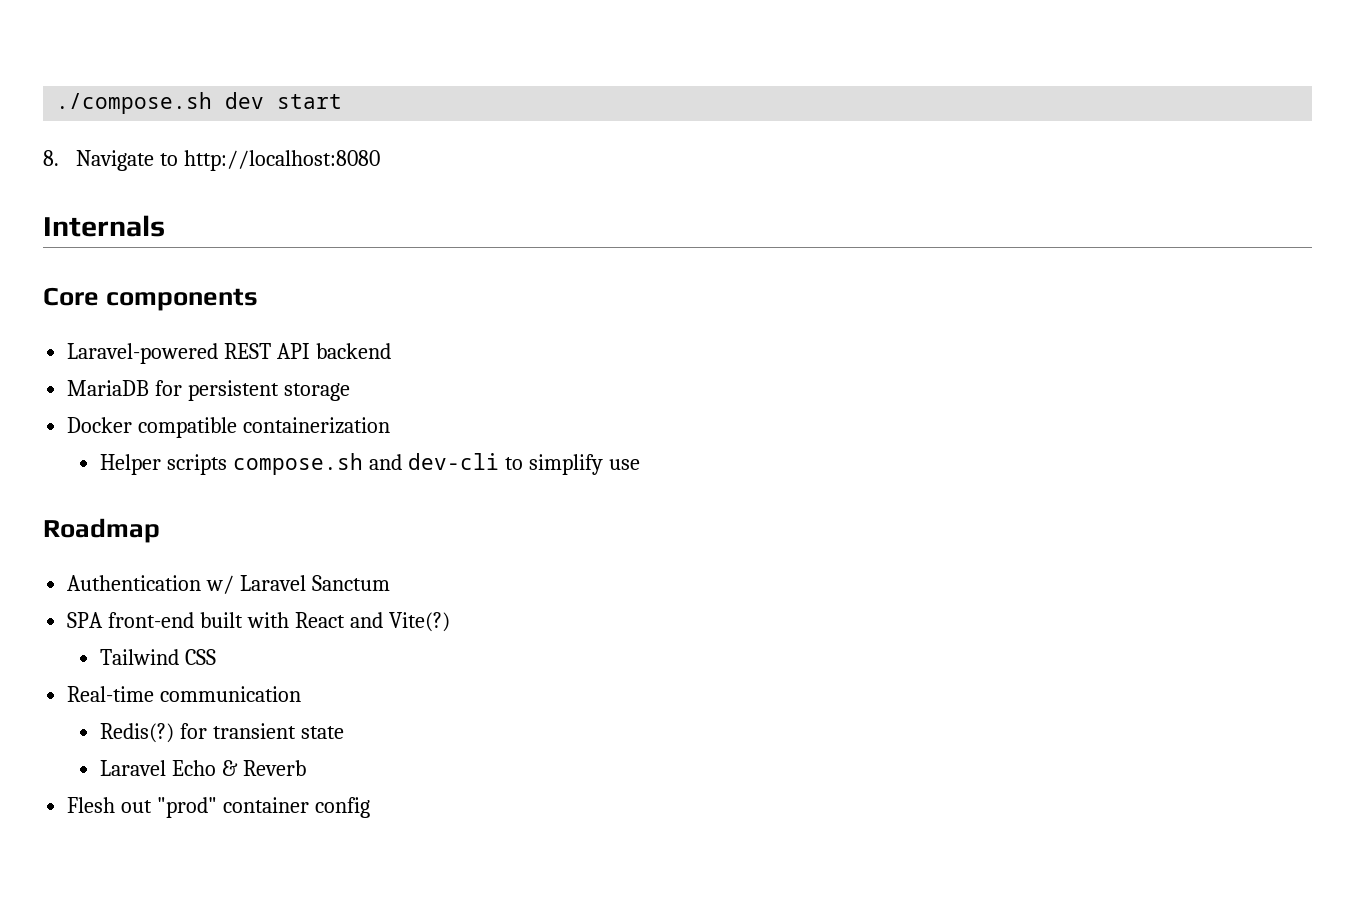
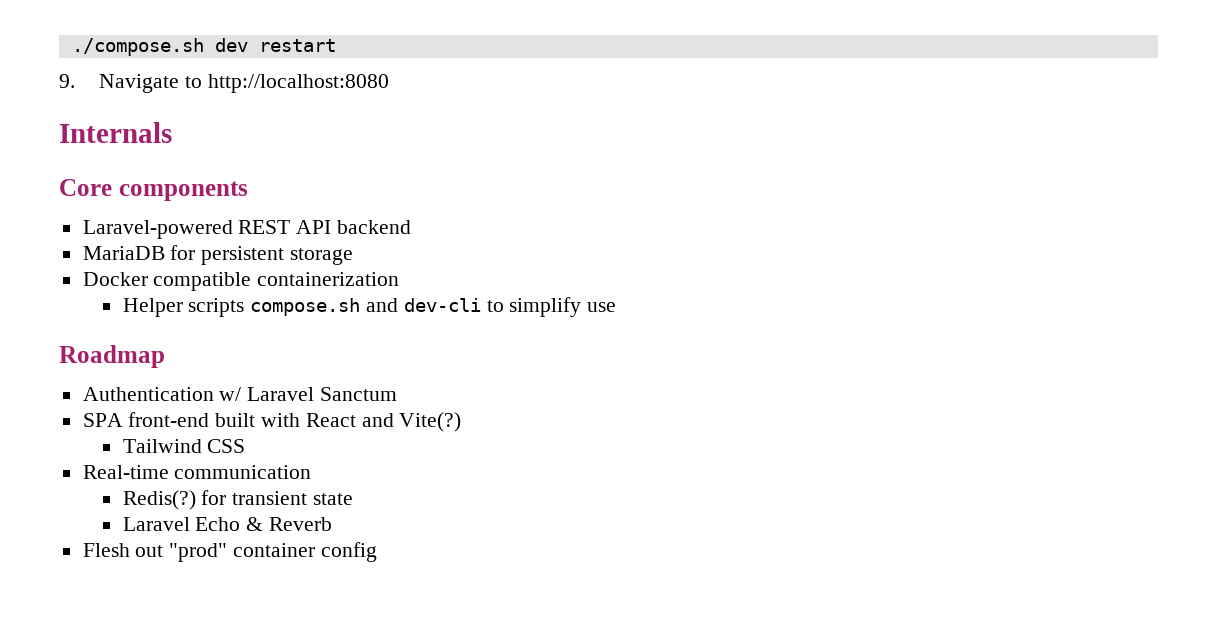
- ./compose.sh dev start
- 8. Navigate to http://localhost:8080
+ ./compose.sh dev restart
+ 9. Navigate to http://localhost:8080

